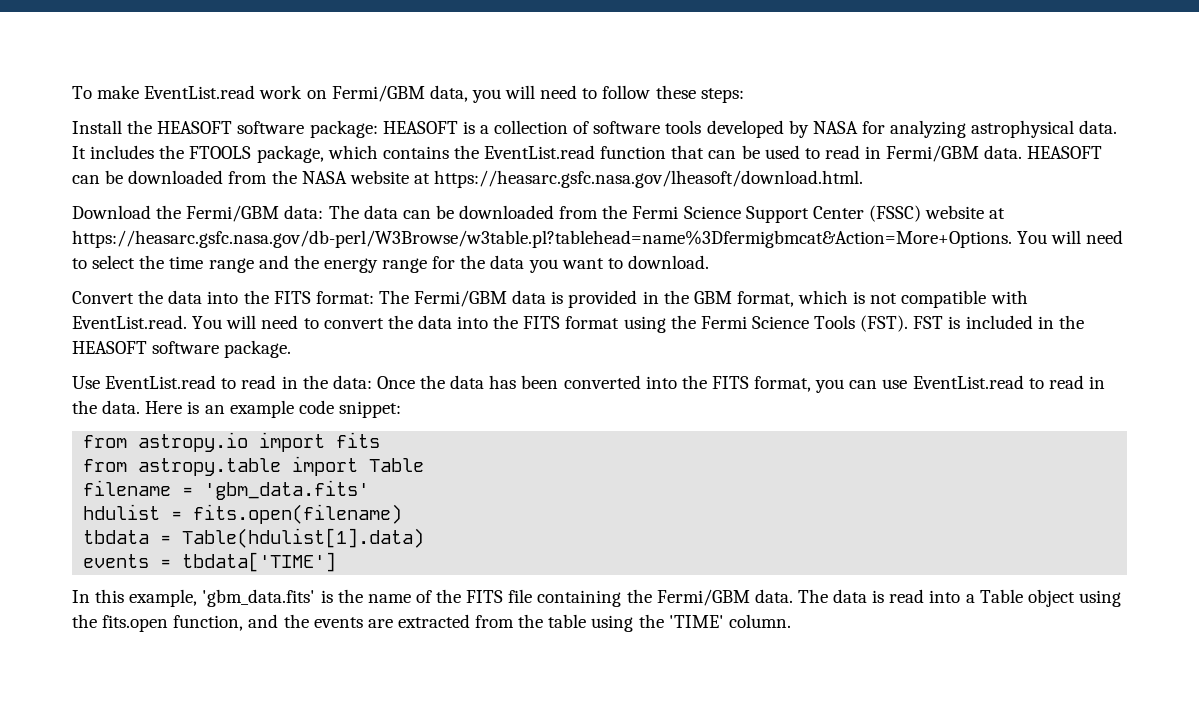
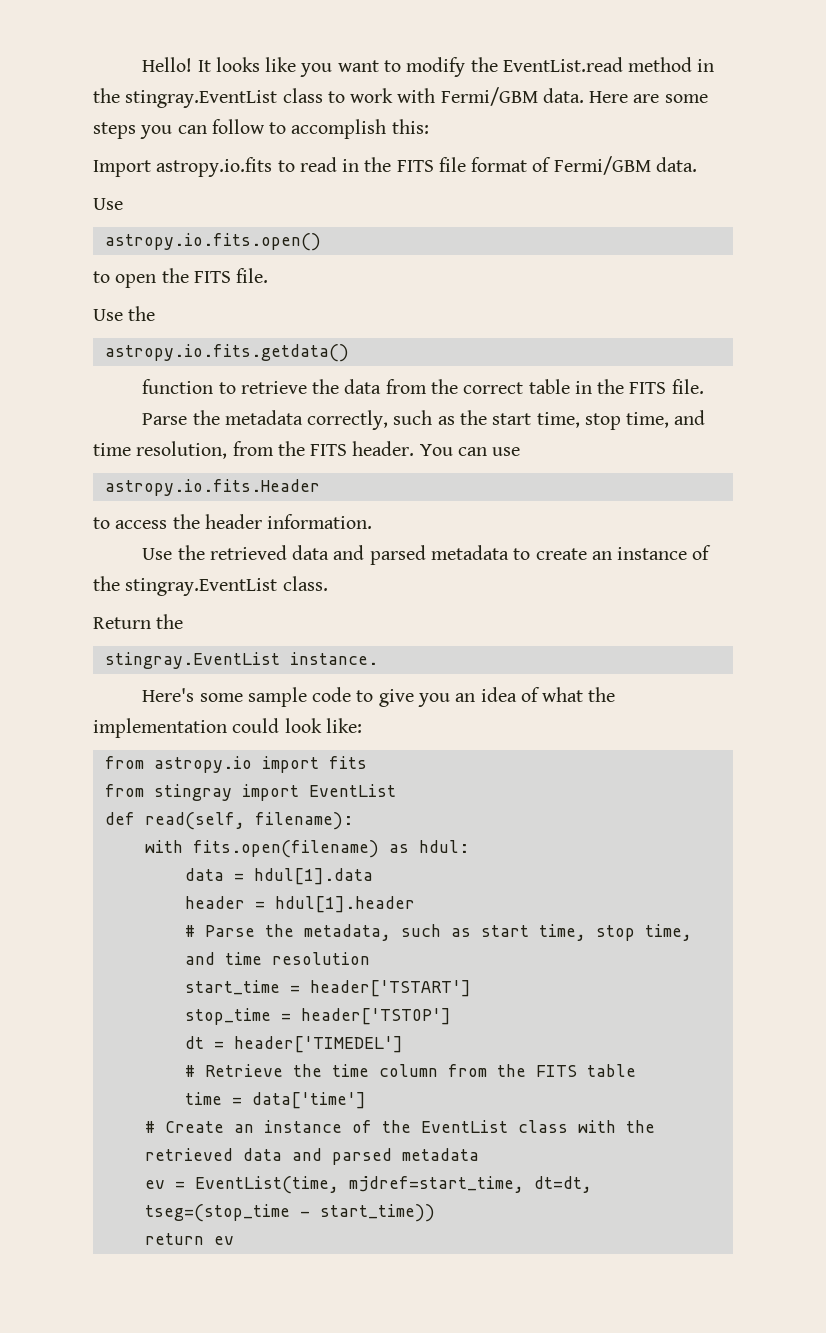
- To make EventList.read work on Fermi/GBM data, you will need to follow these steps:
- Install the HEASOFT software package: HEASOFT is a collection of software tools developed by NASA for analyzing astrophysical data. It includes the FTOOLS package, which contains the EventList.read function that can be used to read in Fermi/GBM data. HEASOFT can be downloaded from the NASA website at https://heasarc.gsfc.nasa.gov/lheasoft/download.html.
- Download the Fermi/GBM data: The data can be downloaded from the Fermi Science Support Center (FSSC) website at https://heasarc.gsfc.nasa.gov/db-perl/W3Browse/w3table.pl?tablehead=name%3Dfermigbmcat&Action=More+Options. You will need to select the time range and the energy range for the data you want to download.
- Convert the data into the FITS format: The Fermi/GBM data is provided in the GBM format, which is not compatible with EventList.read. You will need to convert the data into the FITS format using the Fermi Science Tools (FST). FST is included in the HEASOFT software package.
- Use EventList.read to read in the data: Once the data has been converted into the FITS format, you can use EventList.read to read in the data. Here is an example code snippet:
+ Hello! It looks like you want to modify the EventList.read method in the stingray.EventList class to work with Fermi/GBM data. Here are some steps you can follow to accomplish this:
+ Import astropy.io.fits to read in the FITS file format of Fermi/GBM data.
+ Use
+ astropy.io.fits.open()
+ to open the FITS file.
+ Use the
+ astropy.io.fits.getdata()
+ function to retrieve the data from the correct table in the FITS file.
+ Parse the metadata correctly, such as the start time, stop time, and time resolution, from the FITS header. You can use
+ astropy.io.fits.Header
+ to access the header information.
+ Use the retrieved data and parsed metadata to create an instance of the stingray.EventList class.
+ Return the
+ stingray.EventList instance.
+ Here's some sample code to give you an idea of what the implementation could look like:
- from astropy.table import Table
- filename = 'gbm_data.fits'
- hdulist = fits.open(filename)
- tbdata = Table(hdulist[1].data)
- events = tbdata['TIME']
- In this example, 'gbm_data.fits' is the name of the FITS file containing the Fermi/GBM data. The data is read into a Table object using the fits.open function, and the events are extracted from the table using the 'TIME' column.
+ from stingray import EventList
+ def read(self, filename):
+ with fits.open(filename) as hdul:
+ data = hdul[1].data
+ header = hdul[1].header
+ # Parse the metadata, such as start time, stop time, and time resolution
+ start_time = header['TSTART']
+ stop_time = header['TSTOP']
+ dt = header['TIMEDEL']
+ # Retrieve the time column from the FITS table
+ time = data['time']
+ # Create an instance of the EventList class with the retrieved data and parsed metadata
+ ev = EventList(time, mjdref=start_time, dt=dt, tseg=(stop_time - start_time))
+ return ev

